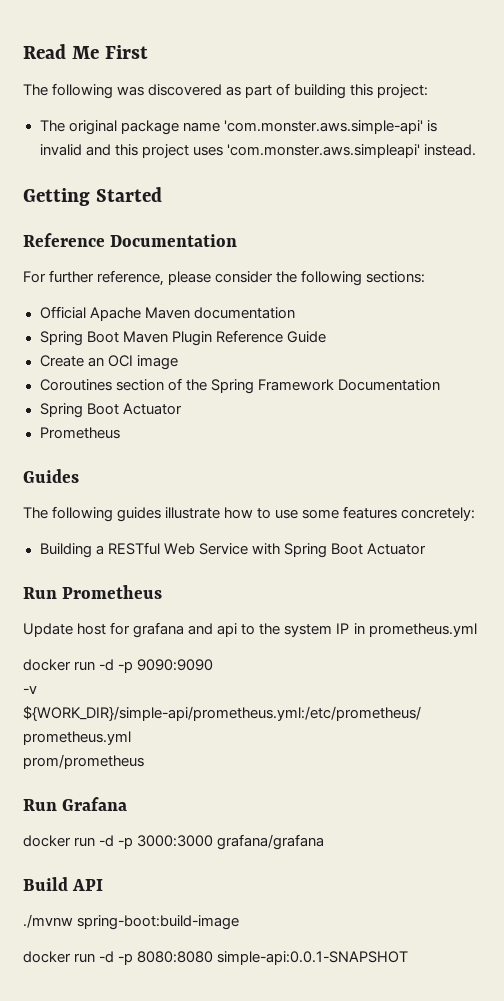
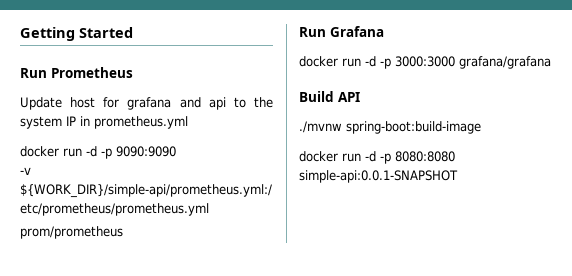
- Read Me First
- The following was discovered as part of building this project:
- The original package name 'com.monster.aws.simple-api' is invalid and this project uses 'com.monster.aws.simpleapi' instead.
  Getting Started
- Reference Documentation
- For further reference, please consider the following sections:
- Official Apache Maven documentation
- Spring Boot Maven Plugin Reference Guide
- Create an OCI image
- Coroutines section of the Spring Framework Documentation
- Spring Boot Actuator
- Prometheus
- Guides
- The following guides illustrate how to use some features concretely:
- Building a RESTful Web Service with Spring Boot Actuator

